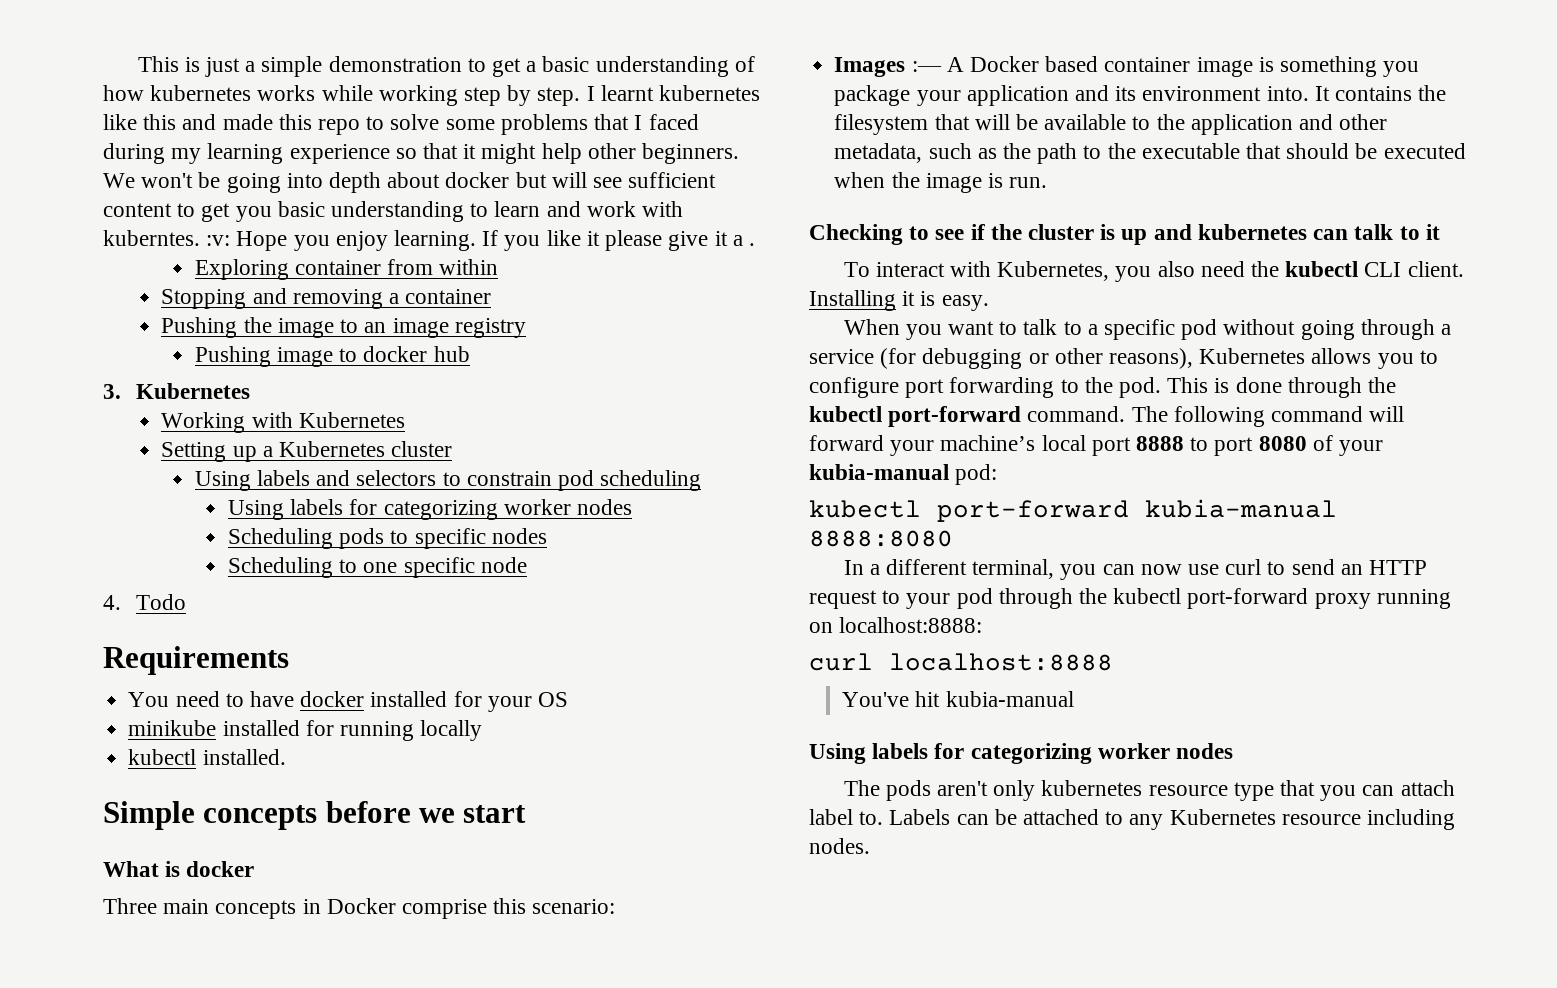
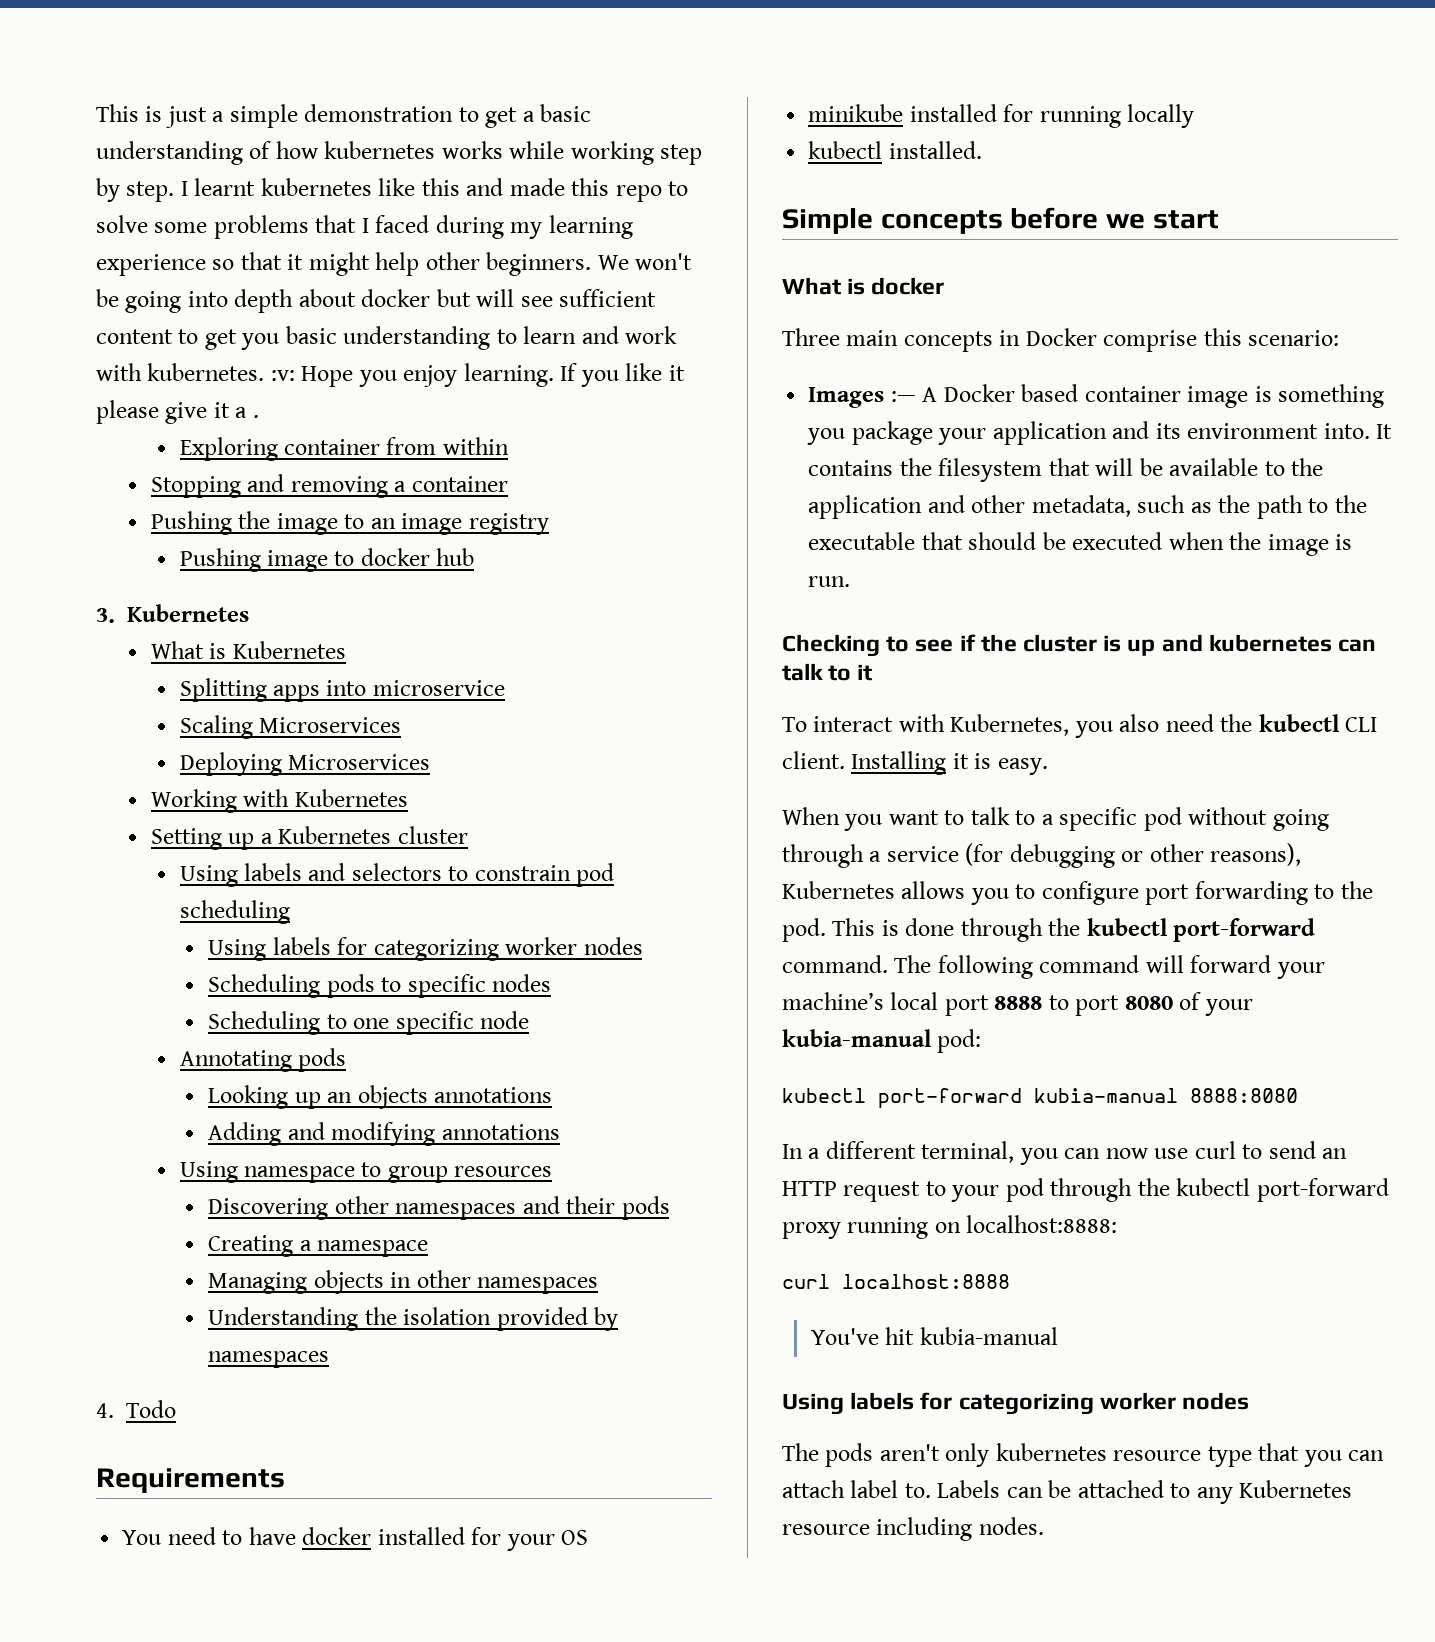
- We won't be going into depth about docker but will see sufficient content to get you basic understanding to learn and work with kuberntes. :v: Hope you enjoy learning.
+ We won't be going into depth about docker but will see sufficient content to get you basic understanding to learn and work with kubernetes. :v: Hope you enjoy learning.
+ What is Kubernetes
+ Splitting apps into microservice
+ Scaling Microservices
+ Deploying Microservices
+ Annotating pods
+ Looking up an objects annotations
+ Adding and modifying annotations
+ Using namespace to group resources
+ Discovering other namespaces and their pods
+ Creating a namespace
+ Managing objects in other namespaces
+ Understanding the isolation provided by namespaces

